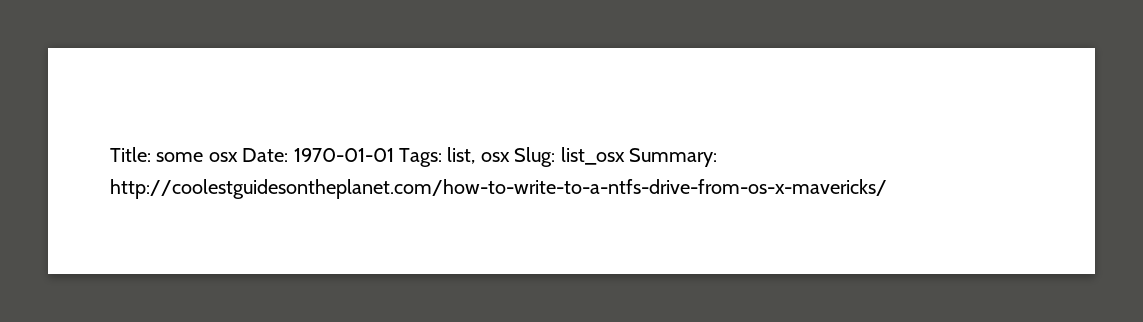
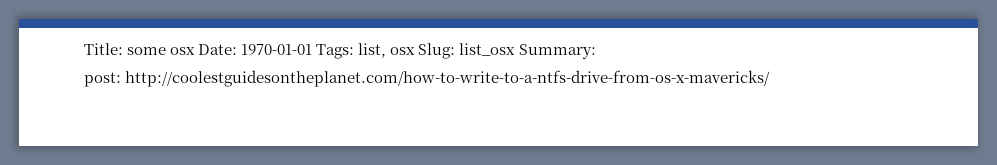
- http://coolestguidesontheplanet.com/how-to-write-to-a-ntfs-drive-from-os-x-mavericks/
+ post: http://coolestguidesontheplanet.com/how-to-write-to-a-ntfs-drive-from-os-x-mavericks/

